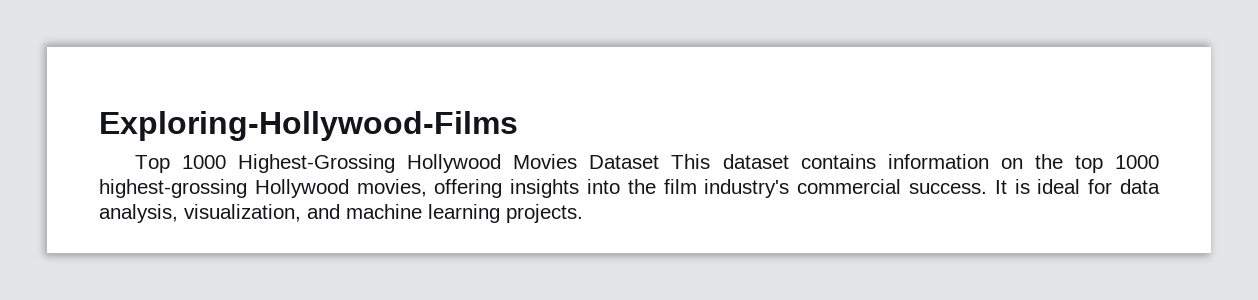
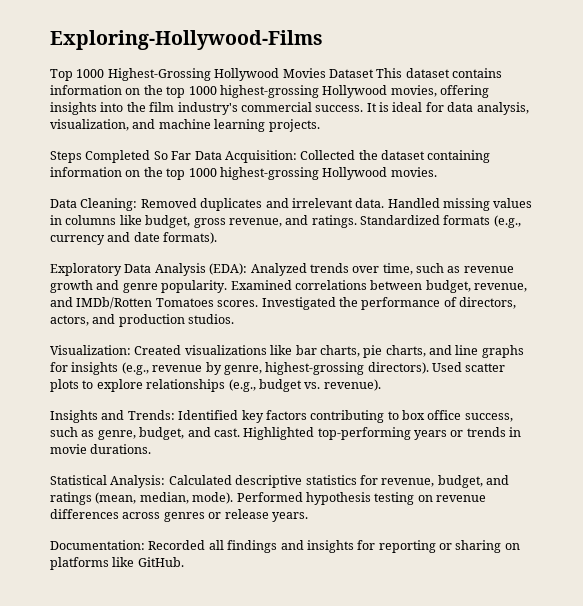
+ Steps Completed So Far Data Acquisition: Collected the dataset containing information on the top 1000 highest-grossing Hollywood movies.
+ Data Cleaning: Removed duplicates and irrelevant data. Handled missing values in columns like budget, gross revenue, and ratings. Standardized formats (e.g., currency and date formats).
+ Exploratory Data Analysis (EDA): Analyzed trends over time, such as revenue growth and genre popularity. Examined correlations between budget, revenue, and IMDb/Rotten Tomatoes scores. Investigated the performance of directors, actors, and production studios.
+ Visualization: Created visualizations like bar charts, pie charts, and line graphs for insights (e.g., revenue by genre, highest-grossing directors). Used scatter plots to explore relationships (e.g., budget vs. revenue).
+ Insights and Trends: Identified key factors contributing to box office success, such as genre, budget, and cast. Highlighted top-performing years or trends in movie durations.
+ Statistical Analysis: Calculated descriptive statistics for revenue, budget, and ratings (mean, median, mode). Performed hypothesis testing on revenue differences across genres or release years.
+ Documentation: Recorded all findings and insights for reporting or sharing on platforms like GitHub.

